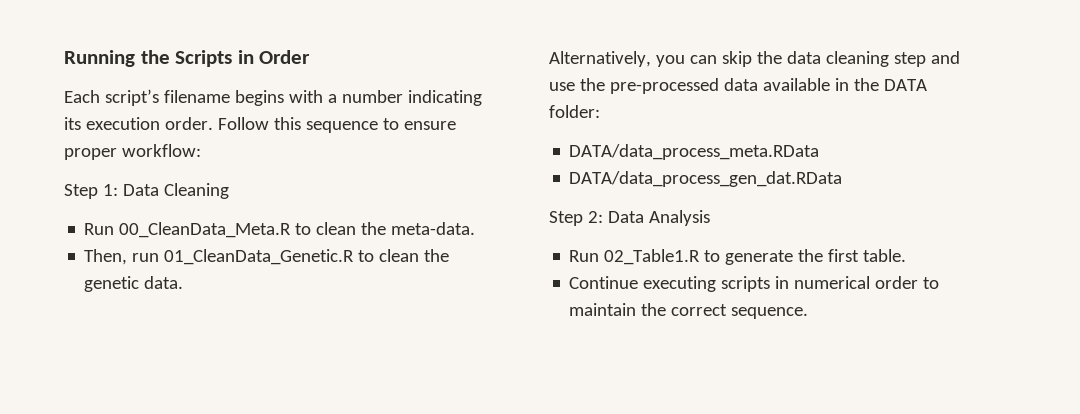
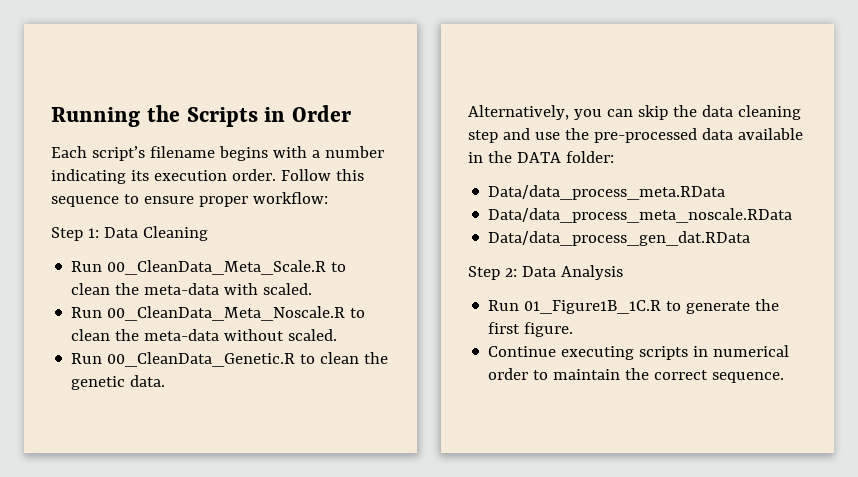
- Run 00_CleanData_Meta.R to clean the meta-data.
- Then, run 01_CleanData_Genetic.R to clean the genetic data.
+ Run 00_CleanData_Meta_Scale.R to clean the meta-data with scaled.
+ Run 00_CleanData_Meta_Noscale.R to clean the meta-data without scaled.
+ Run 00_CleanData_Genetic.R to clean the genetic data.
- DATA/data_process_meta.RData
- DATA/data_process_gen_dat.RData
+ Data/data_process_meta.RData
+ Data/data_process_meta_noscale.RData
+ Data/data_process_gen_dat.RData
- Run 02_Table1.R to generate the first table.
+ Run 01_Figure1B_1C.R to generate the first figure.

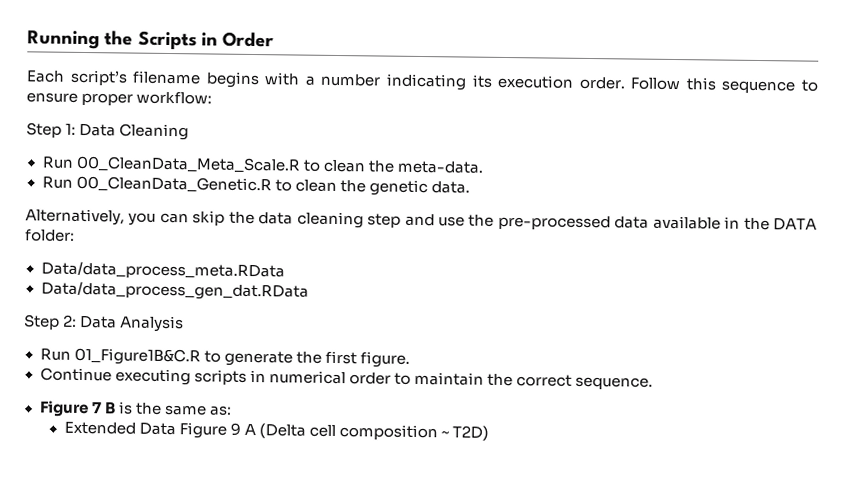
- Run 00_CleanData_Meta_Scale.R to clean the meta-data with scaled.
- Run 00_CleanData_Meta_Noscale.R to clean the meta-data without scaled.
+ Run 00_CleanData_Meta_Scale.R to clean the meta-data.
- Data/data_process_meta_noscale.RData
- Run 01_Figure1B_1C.R to generate the first figure.
+ Run 01_Figure1B&C.R to generate the first figure.
+ Figure 7 B is the same as:
+ Extended Data Figure 9 A (Delta cell composition ~ T2D)

